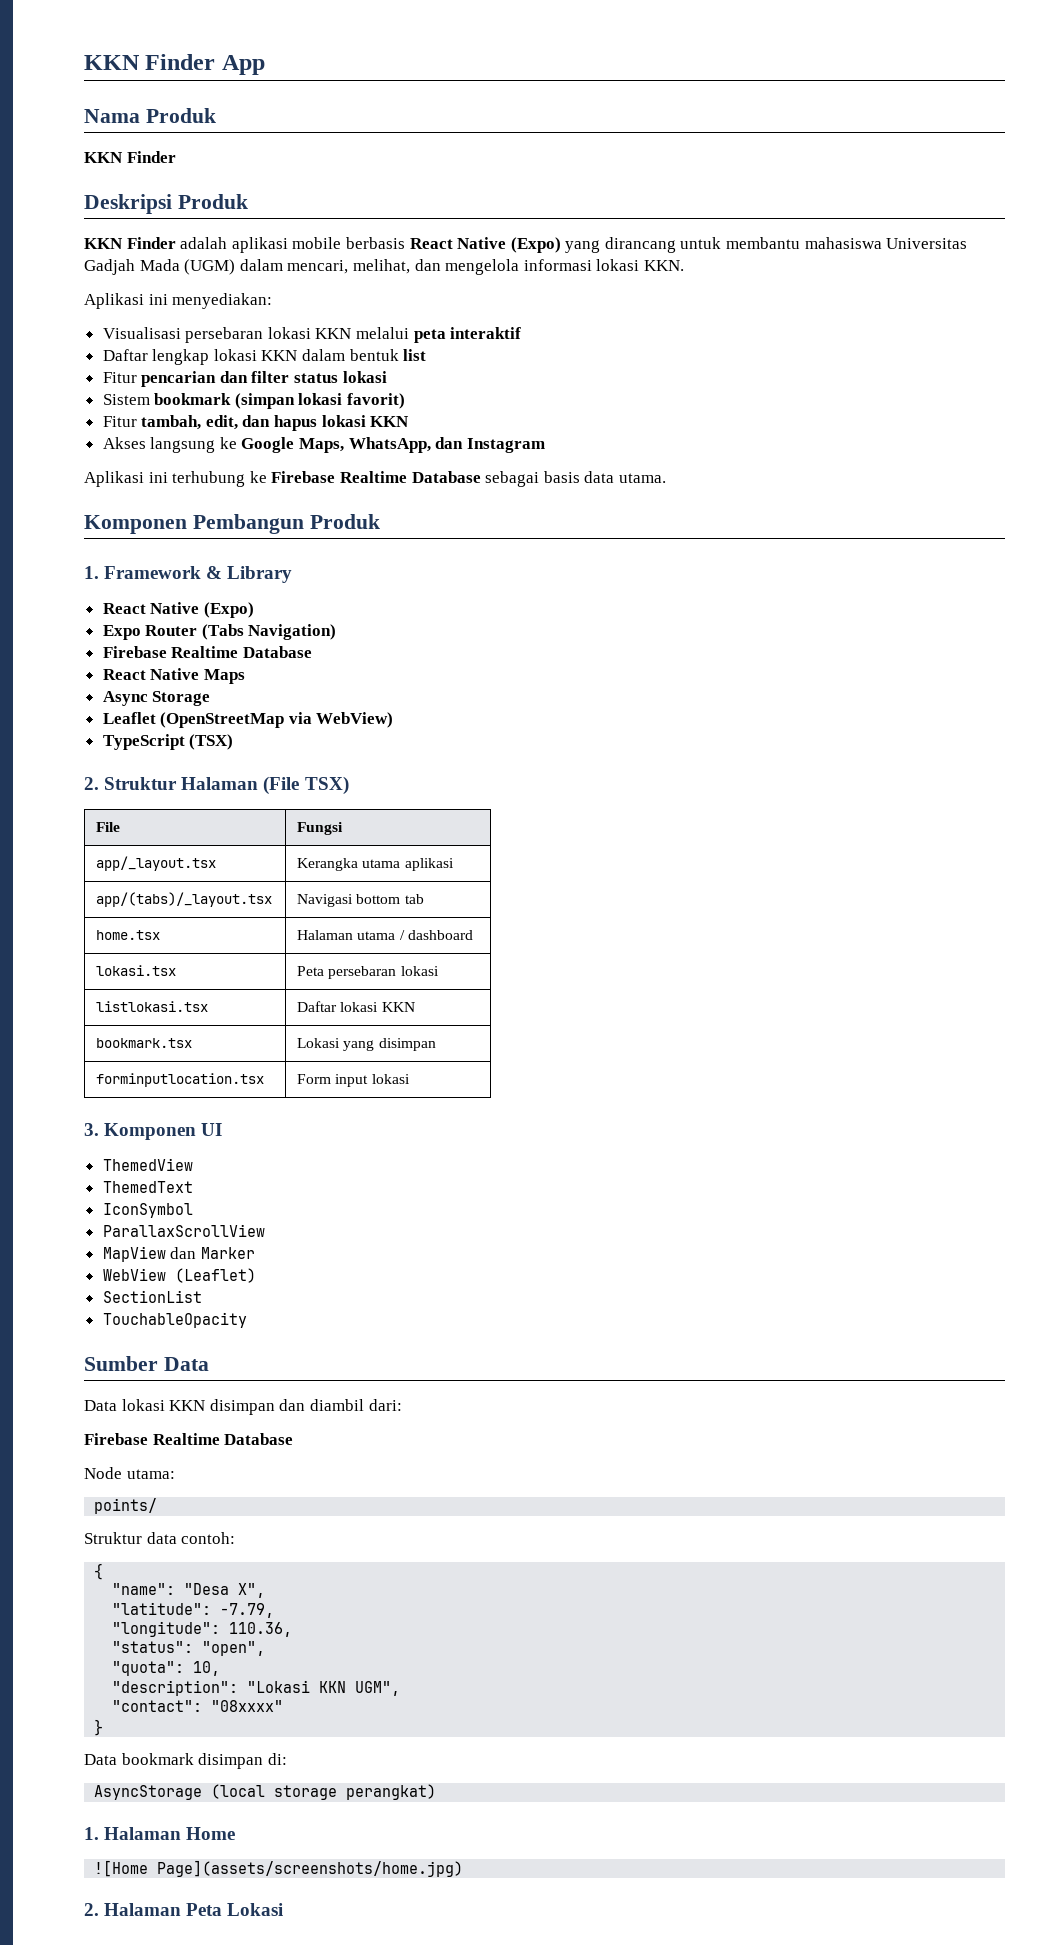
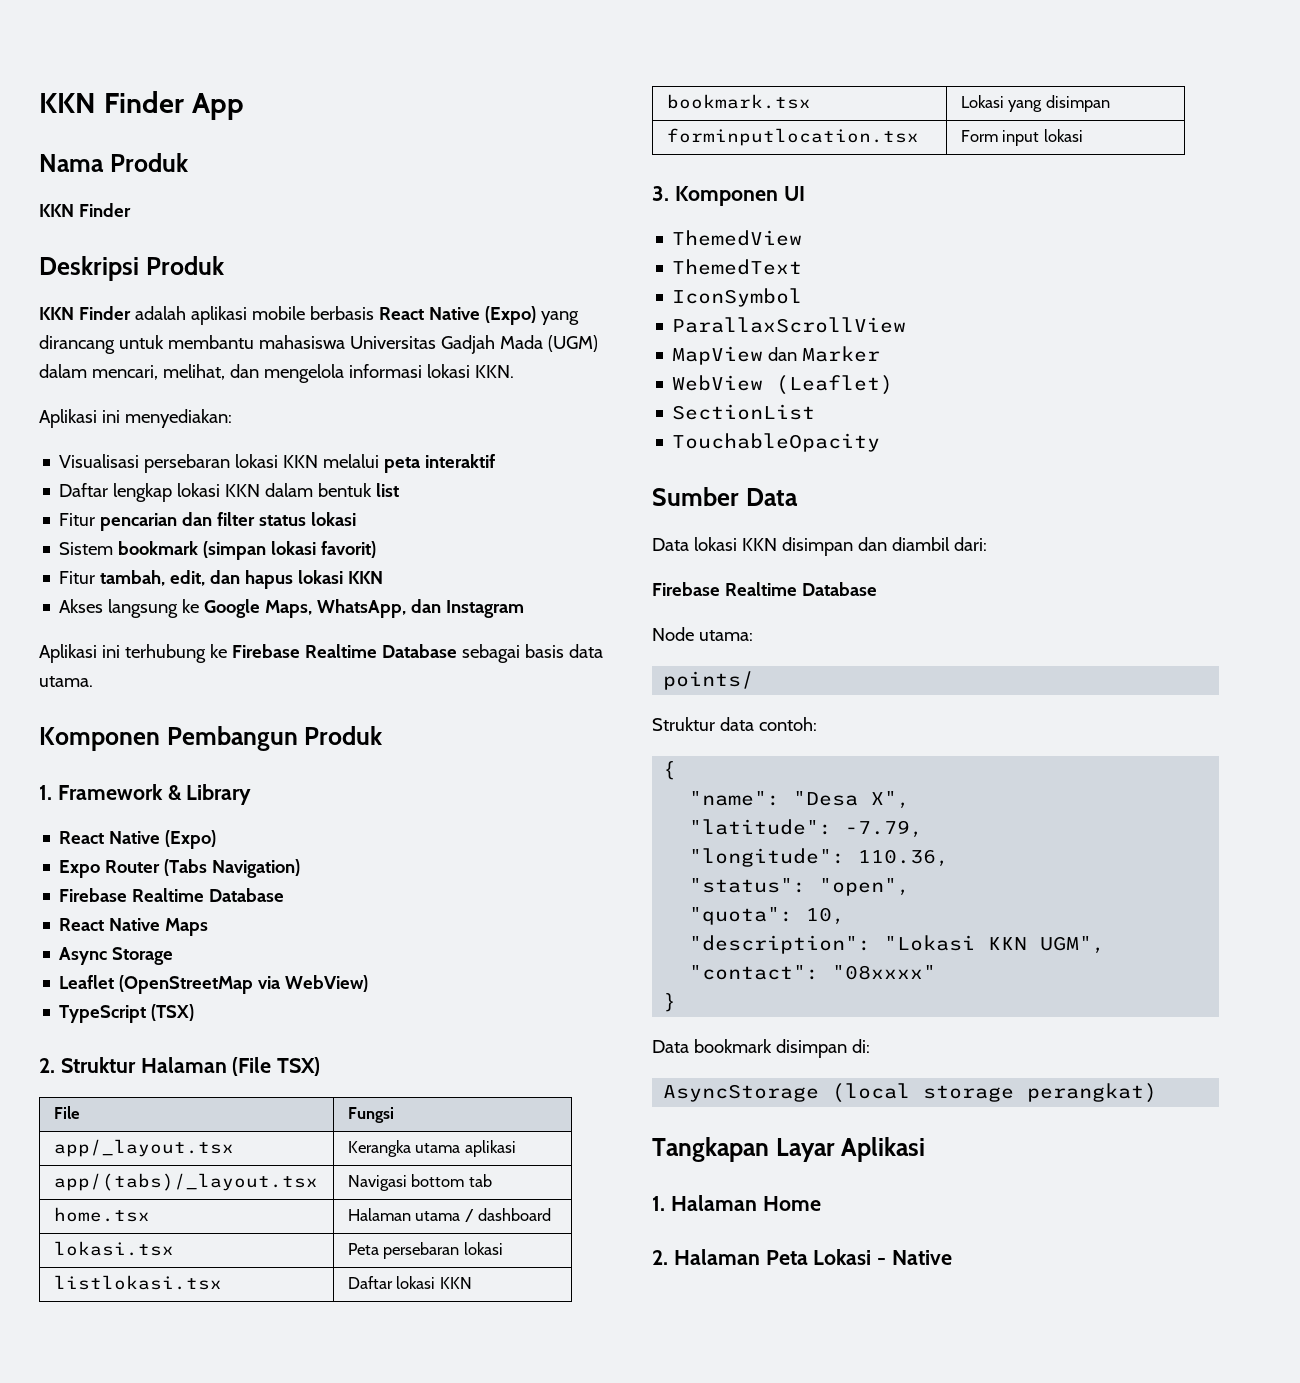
+ Tangkapan Layar Aplikasi
- ![Home Page](assets/screenshots/home.jpg)
- 2. Halaman Peta Lokasi
+ 2. Halaman Peta Lokasi - Native

